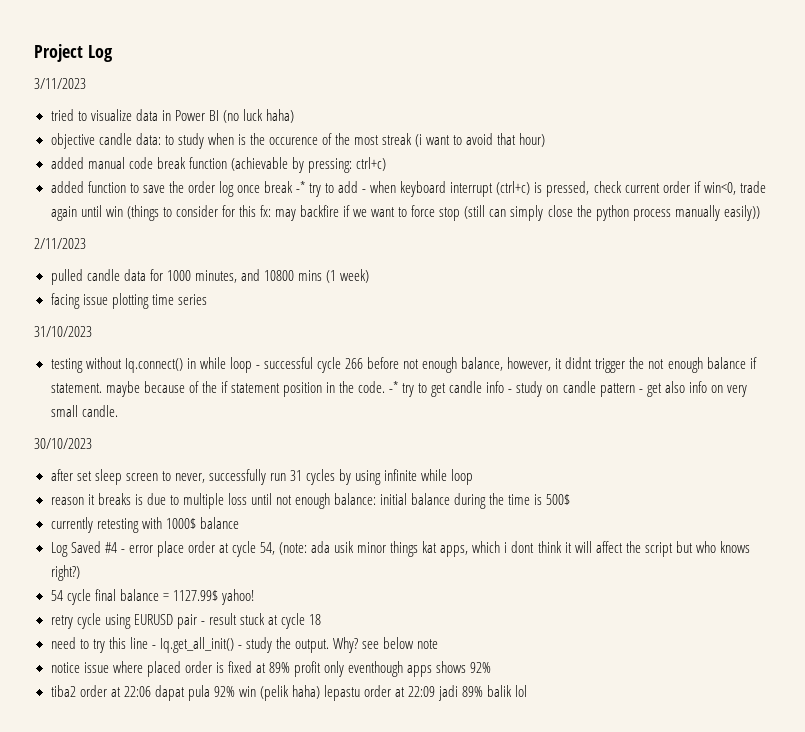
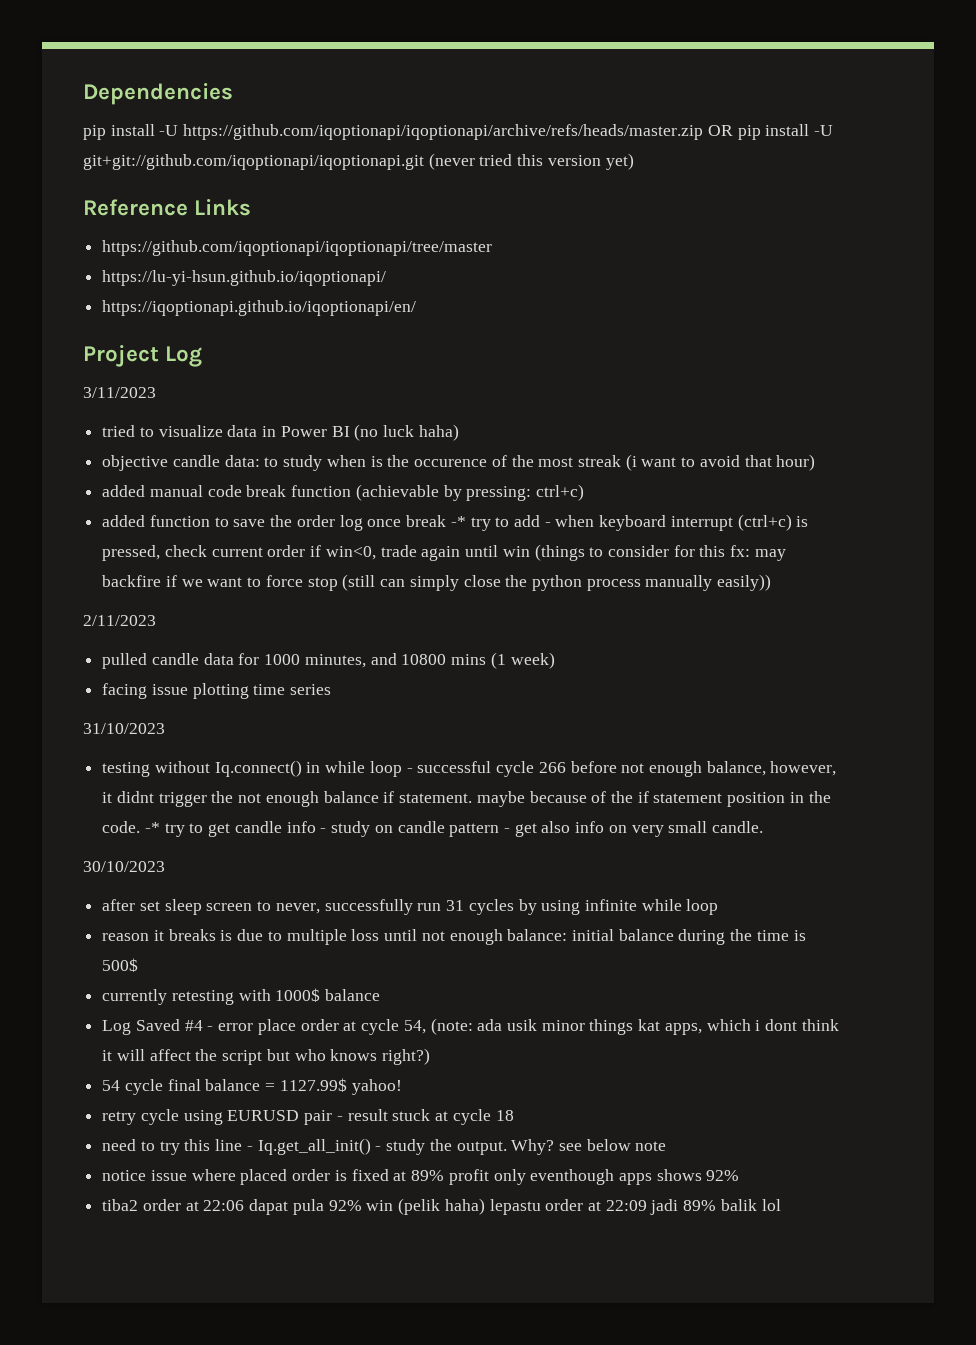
+ Dependencies
+ pip install -U https://github.com/iqoptionapi/iqoptionapi/archive/refs/heads/master.zip OR pip install -U git+git://github.com/iqoptionapi/iqoptionapi.git (never tried this version yet)
+ Reference Links
+ https://github.com/iqoptionapi/iqoptionapi/tree/master
+ https://lu-yi-hsun.github.io/iqoptionapi/
+ https://iqoptionapi.github.io/iqoptionapi/en/

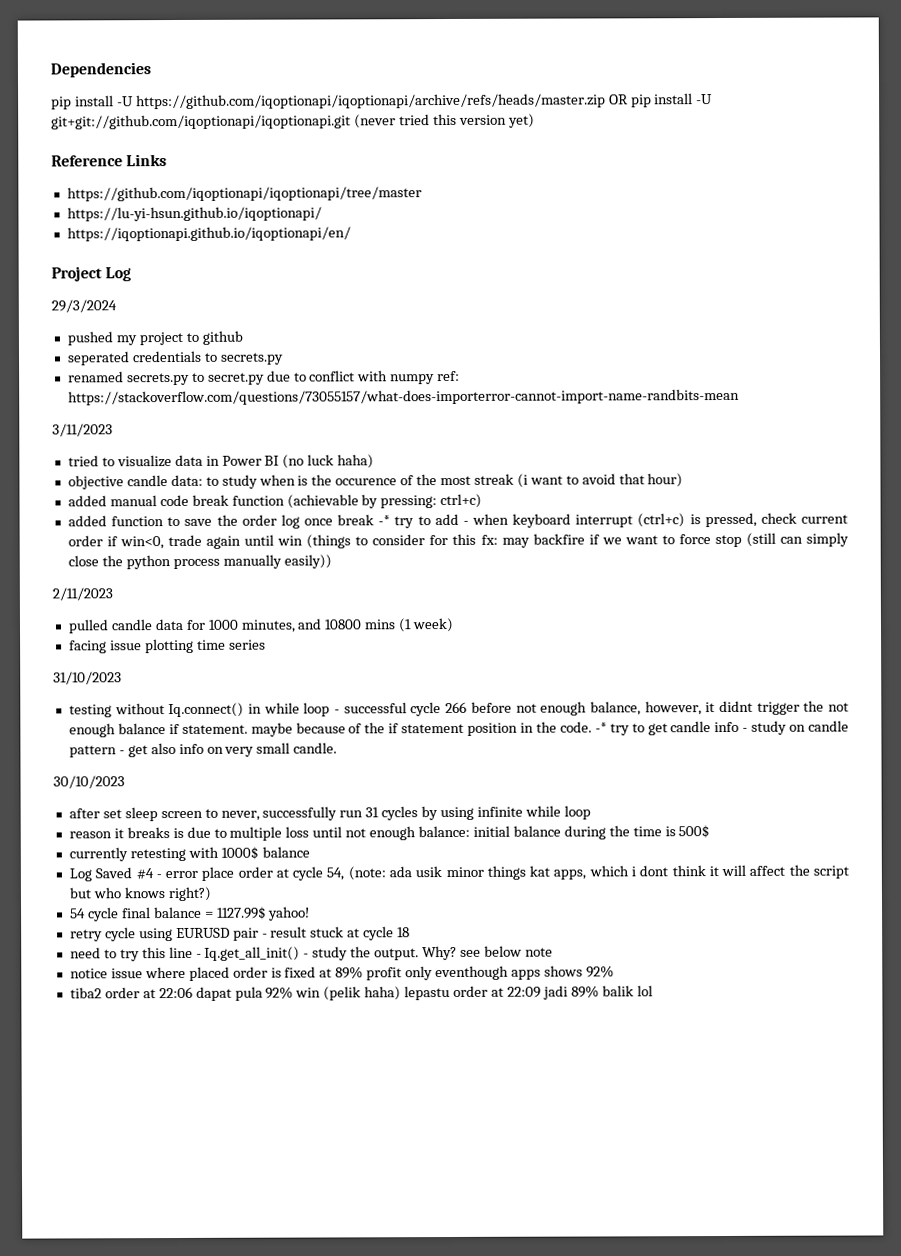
+ 29/3/2024
+ pushed my project to github
+ seperated credentials to secrets.py
+ renamed secrets.py to secret.py due to conflict with numpy ref: https://stackoverflow.com/questions/73055157/what-does-importerror-cannot-import-name-randbits-mean

